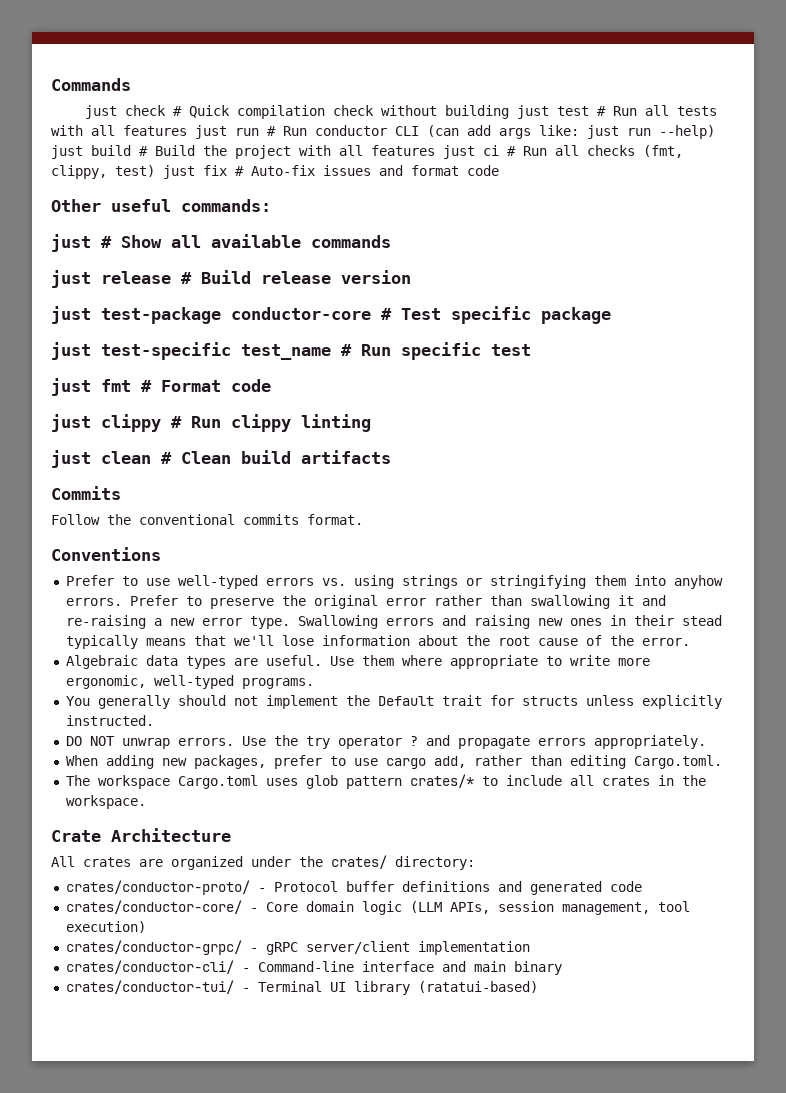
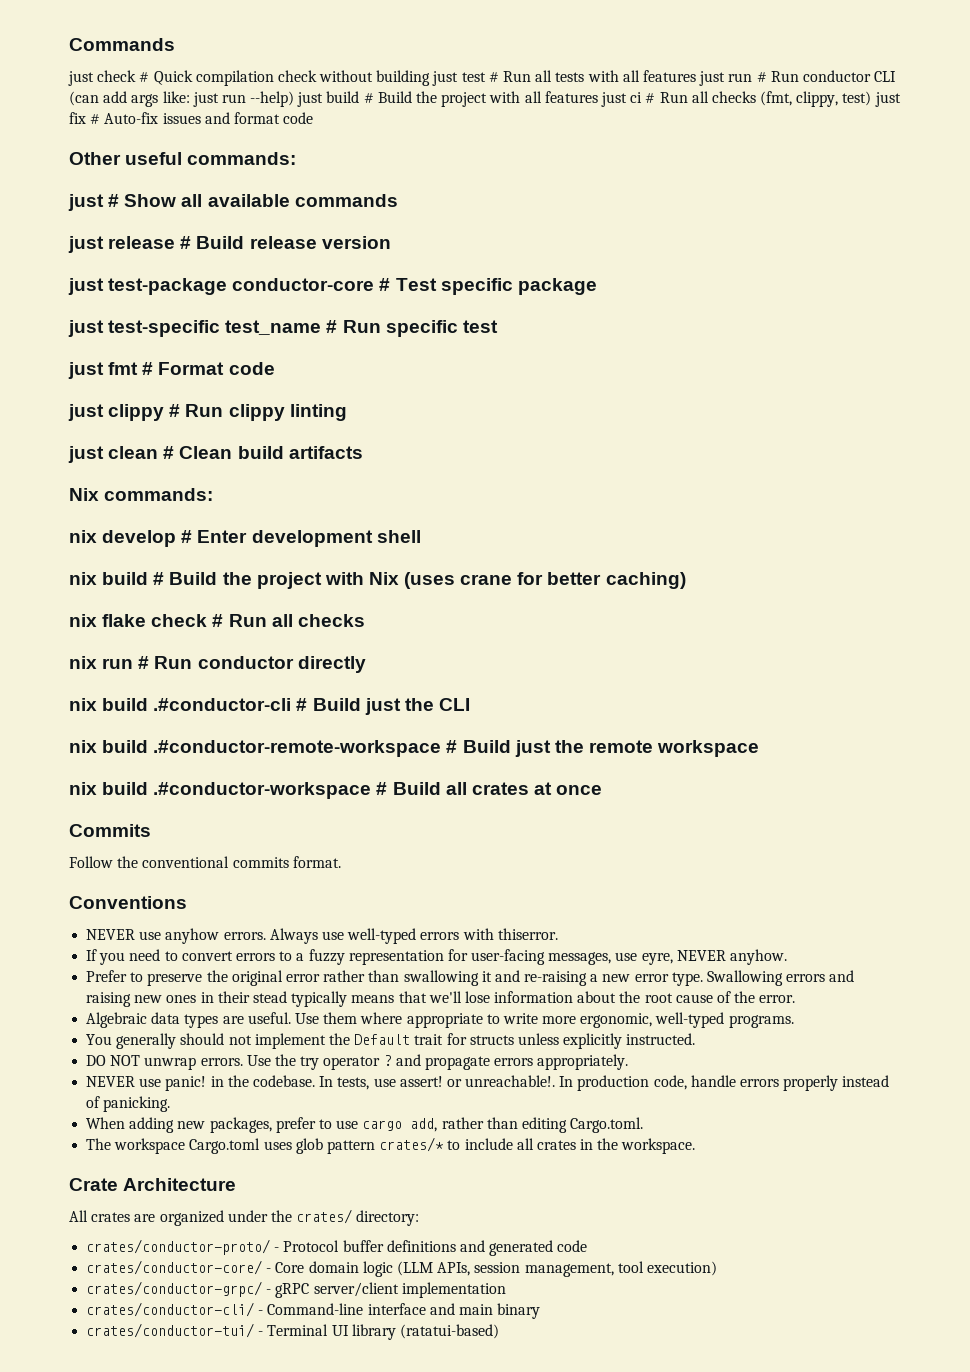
+ Nix commands:
+ nix develop # Enter development shell
+ nix build # Build the project with Nix (uses crane for better caching)
+ nix flake check # Run all checks
+ nix run # Run conductor directly
+ nix build .#conductor-cli # Build just the CLI
+ nix build .#conductor-remote-workspace # Build just the remote workspace
+ nix build .#conductor-workspace # Build all crates at once
- Prefer to use well-typed errors vs. using strings or stringifying them into anyhow errors. Prefer to preserve the original error rather than swallowing it and re-raising a new error type.
+ NEVER use anyhow errors. Always use well-typed errors with thiserror.
+ If you need to convert errors to a fuzzy representation for user-facing messages, use eyre, NEVER anyhow.
+ Prefer to preserve the original error rather than swallowing it and re-raising a new error type.
+ NEVER use panic! in the codebase. In tests, use assert! or unreachable!. In production code, handle errors properly instead of panicking.

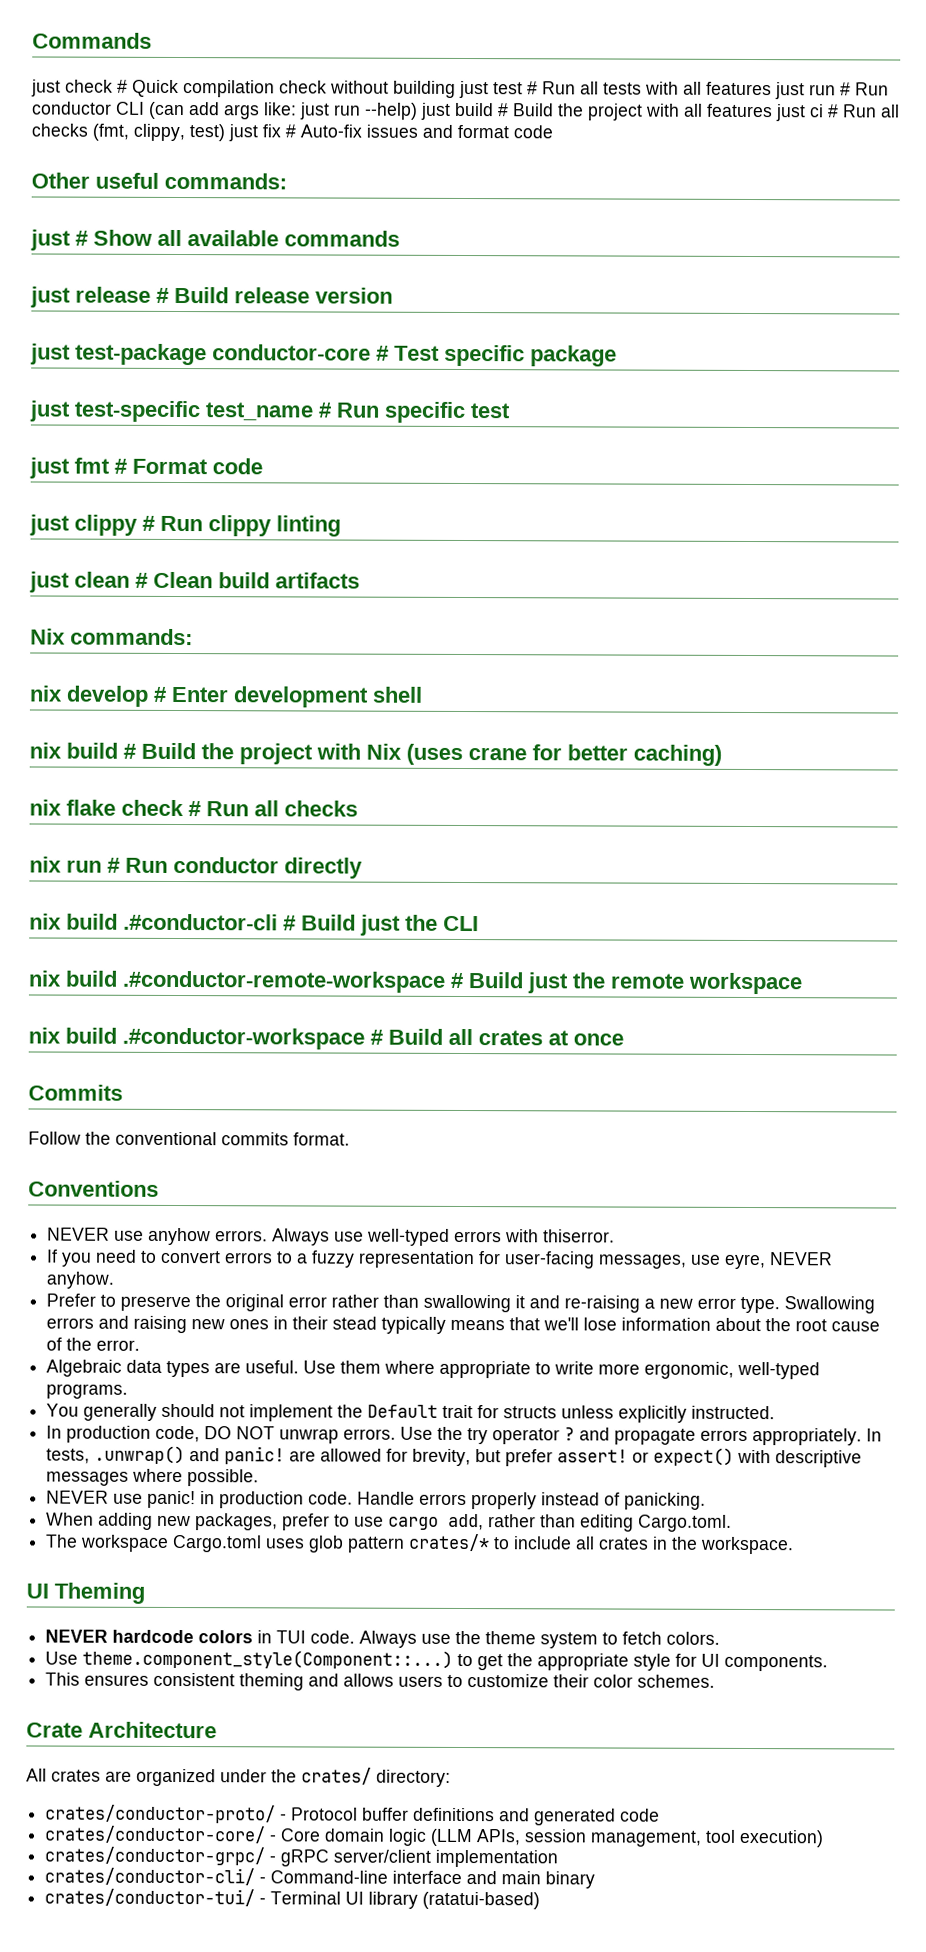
- DO NOT unwrap errors.
+ In production code, DO NOT unwrap errors.
- Use the try operator ? and propagate errors appropriately.
- NEVER use panic! in the codebase. In tests, use assert! or unreachable!. In production code, handle errors properly instead of panicking.
+ Use the try operator ? and propagate errors appropriately. In tests, .unwrap() and panic! are allowed for brevity, but prefer assert! or expect() with descriptive messages where possible.
+ NEVER use panic! in production code. Handle errors properly instead of panicking.
+ UI Theming
+ NEVER hardcode colors in TUI code. Always use the theme system to fetch colors.
+ Use theme.component_style(Component::...) to get the appropriate style for UI components.
+ This ensures consistent theming and allows users to customize their color schemes.

